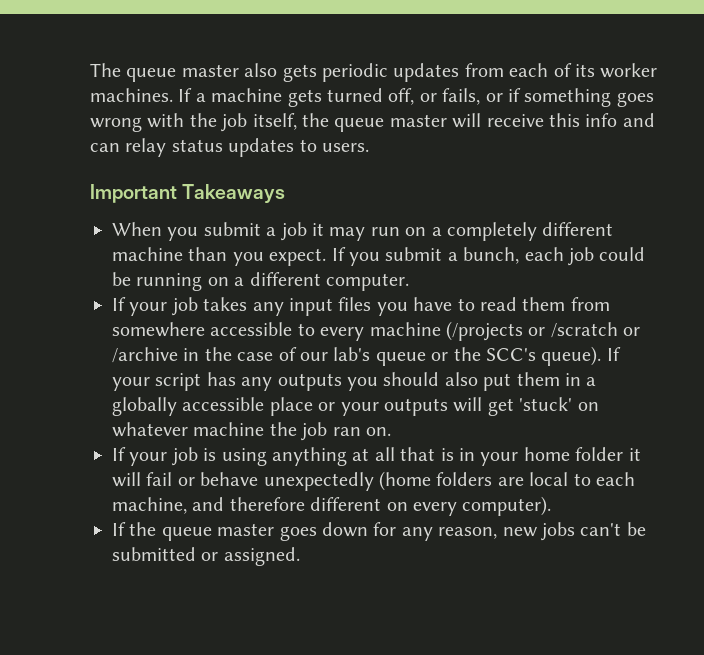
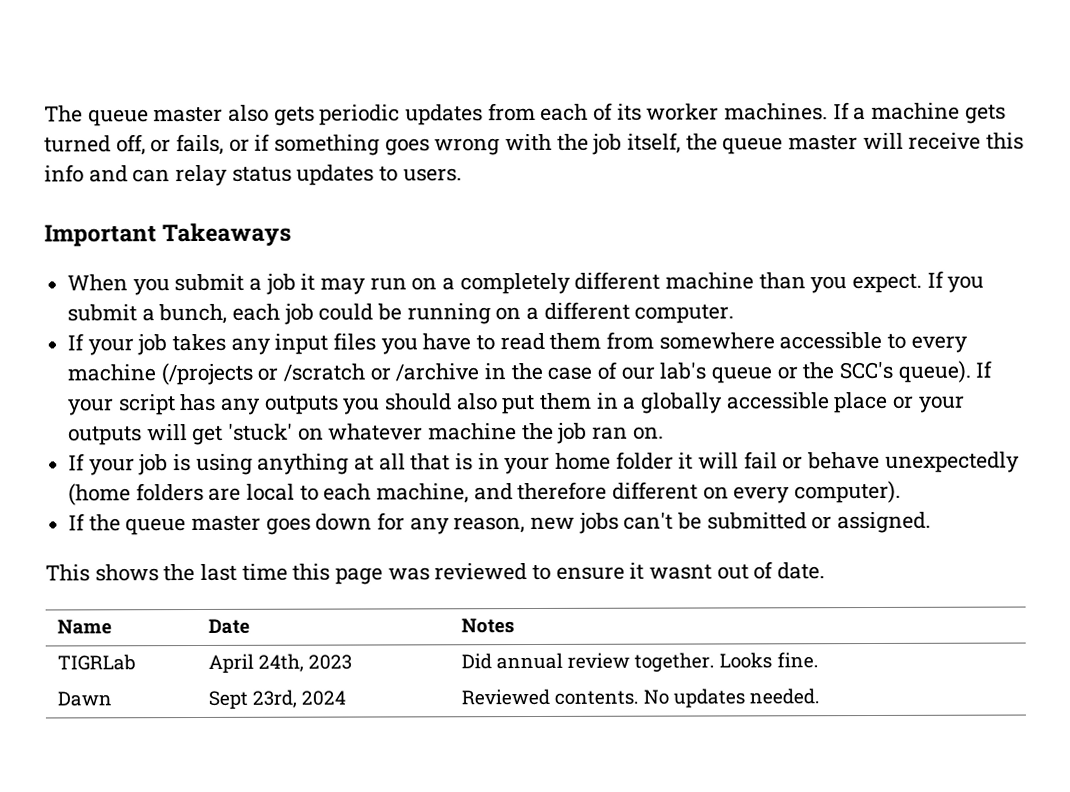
+ This shows the last time this page was reviewed to ensure it wasnt out of date.
+ Name | Date | Notes
+ TIGRLab | April 24th, 2023 | Did annual review together. Looks fine.
+ Dawn | Sept 23rd, 2024 | Reviewed contents. No updates needed.

